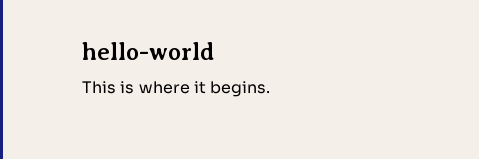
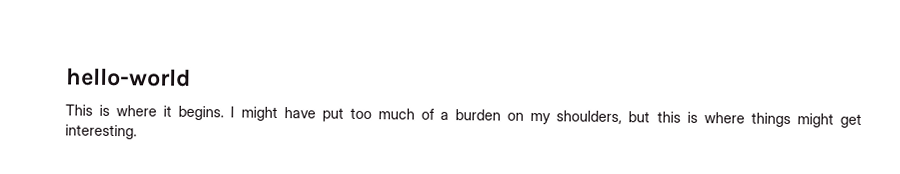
+ I might have put too much of a burden on my shoulders, but this is where things might get interesting.

